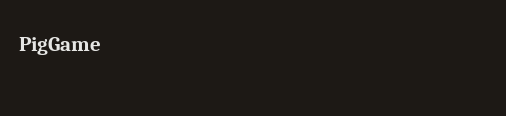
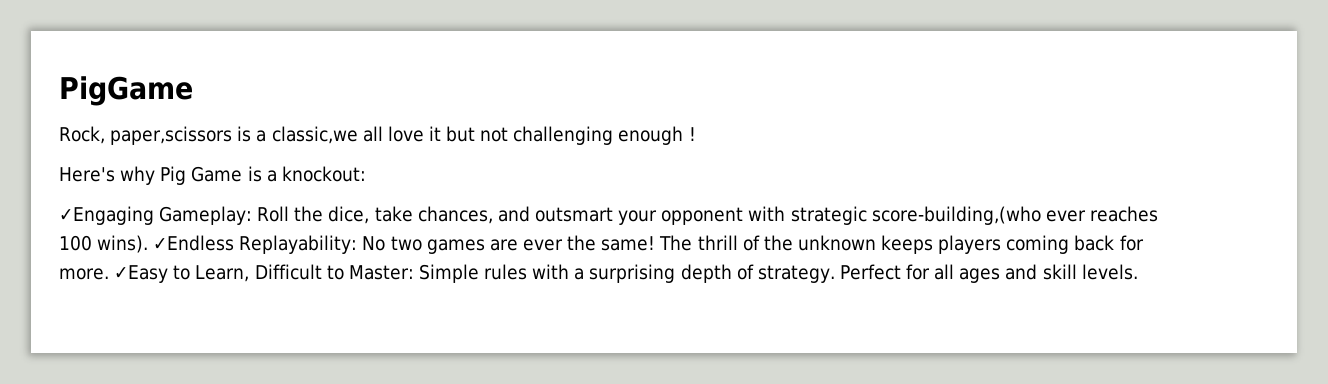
+ Rock, paper,scissors is a classic,we all love it but not challenging enough !
+ Here's why Pig Game is a knockout:
+ ✓Engaging Gameplay: Roll the dice, take chances, and outsmart your opponent with strategic score-building,(who ever reaches 100 wins). ✓Endless Replayability: No two games are ever the same! The thrill of the unknown keeps players coming back for more. ✓Easy to Learn, Difficult to Master: Simple rules with a surprising depth of strategy. Perfect for all ages and skill levels.

